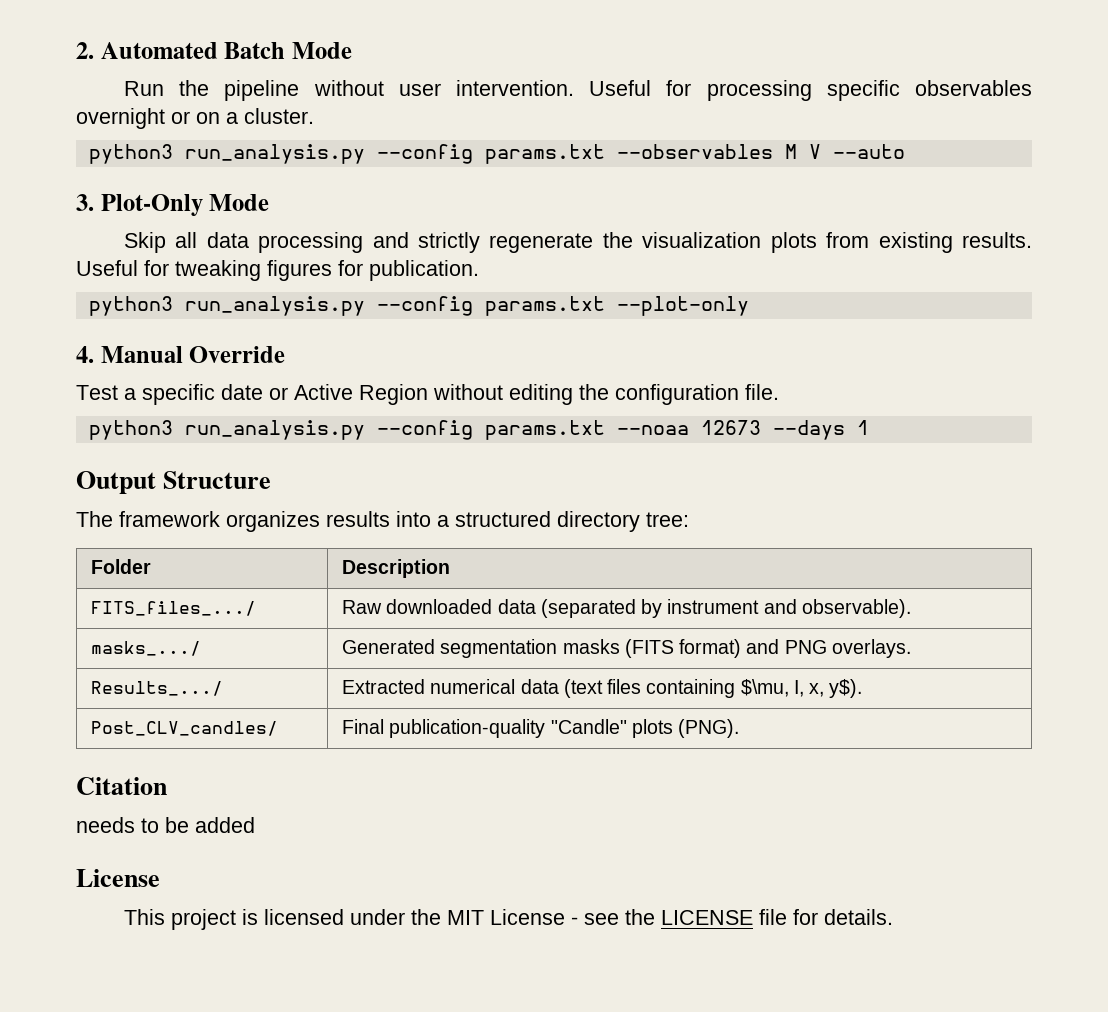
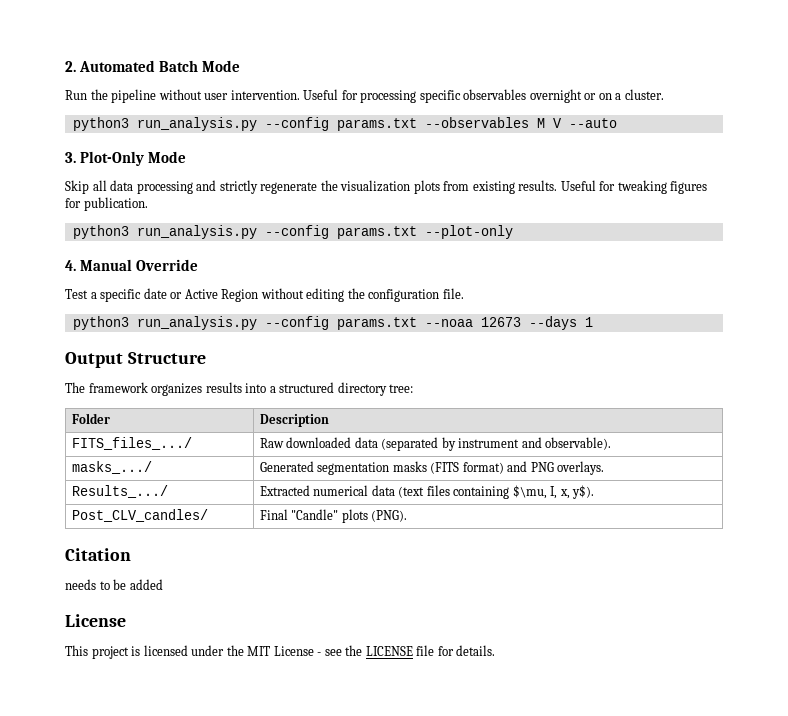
- Post_CLV_candles/ | Final publication-quality "Candle" plots (PNG).
+ Post_CLV_candles/ | Final "Candle" plots (PNG).

